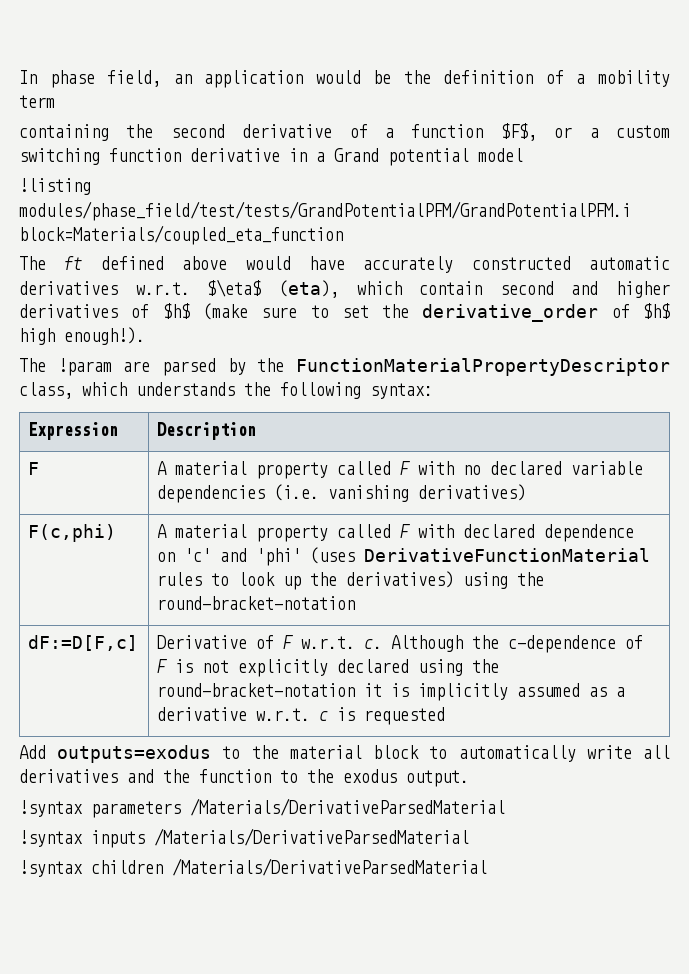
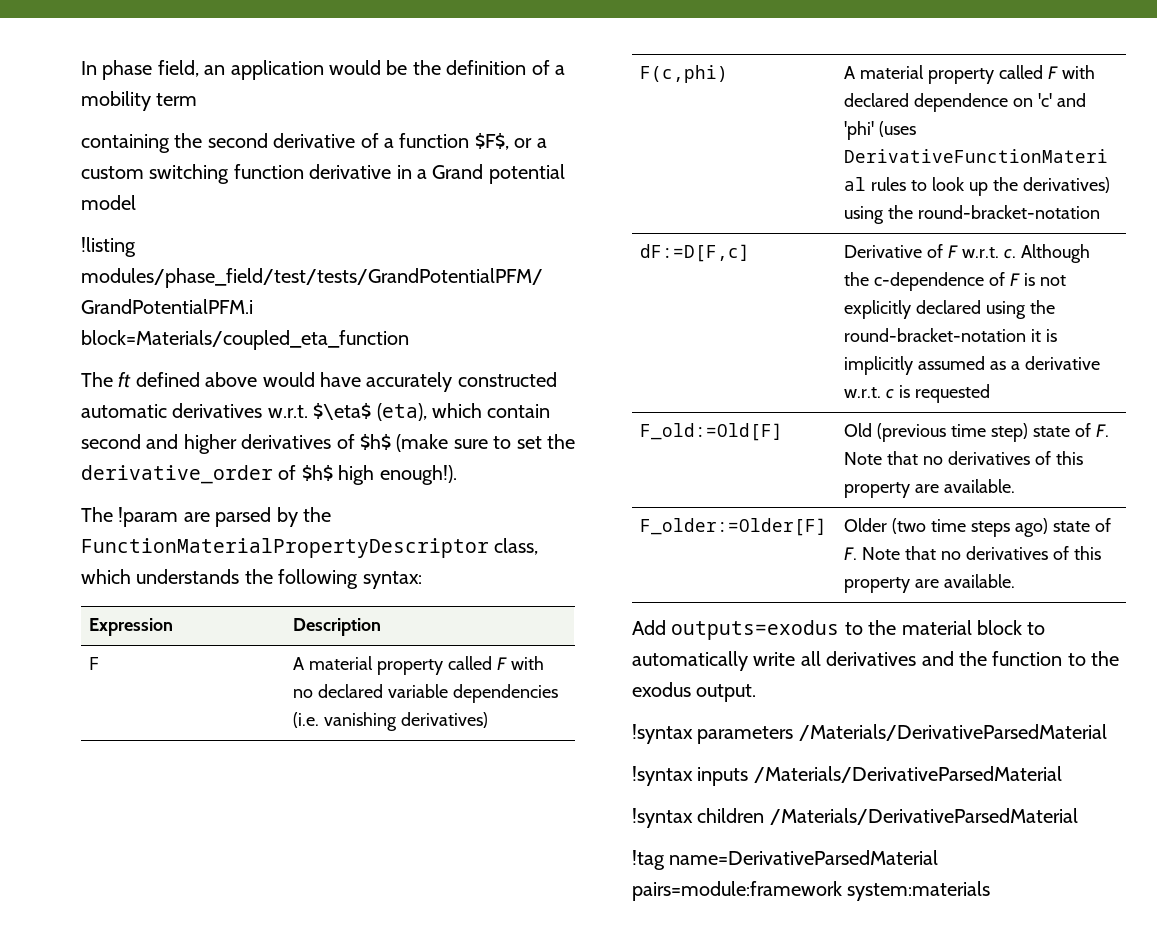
+ F_old:=Old[F] | Old (previous time step) state of F. Note that no derivatives of this property are available.
+ F_older:=Older[F] | Older (two time steps ago) state of F. Note that no derivatives of this property are available.
+ !tag name=DerivativeParsedMaterial pairs=module:framework system:materials

